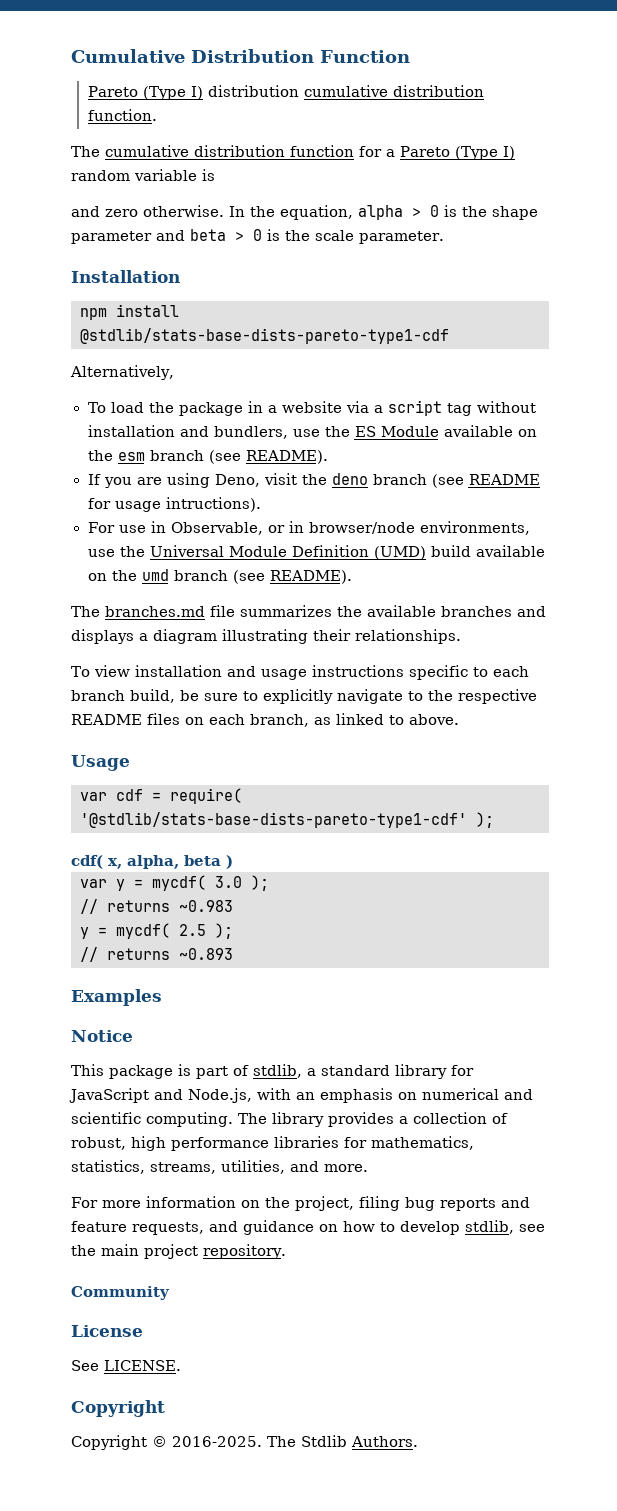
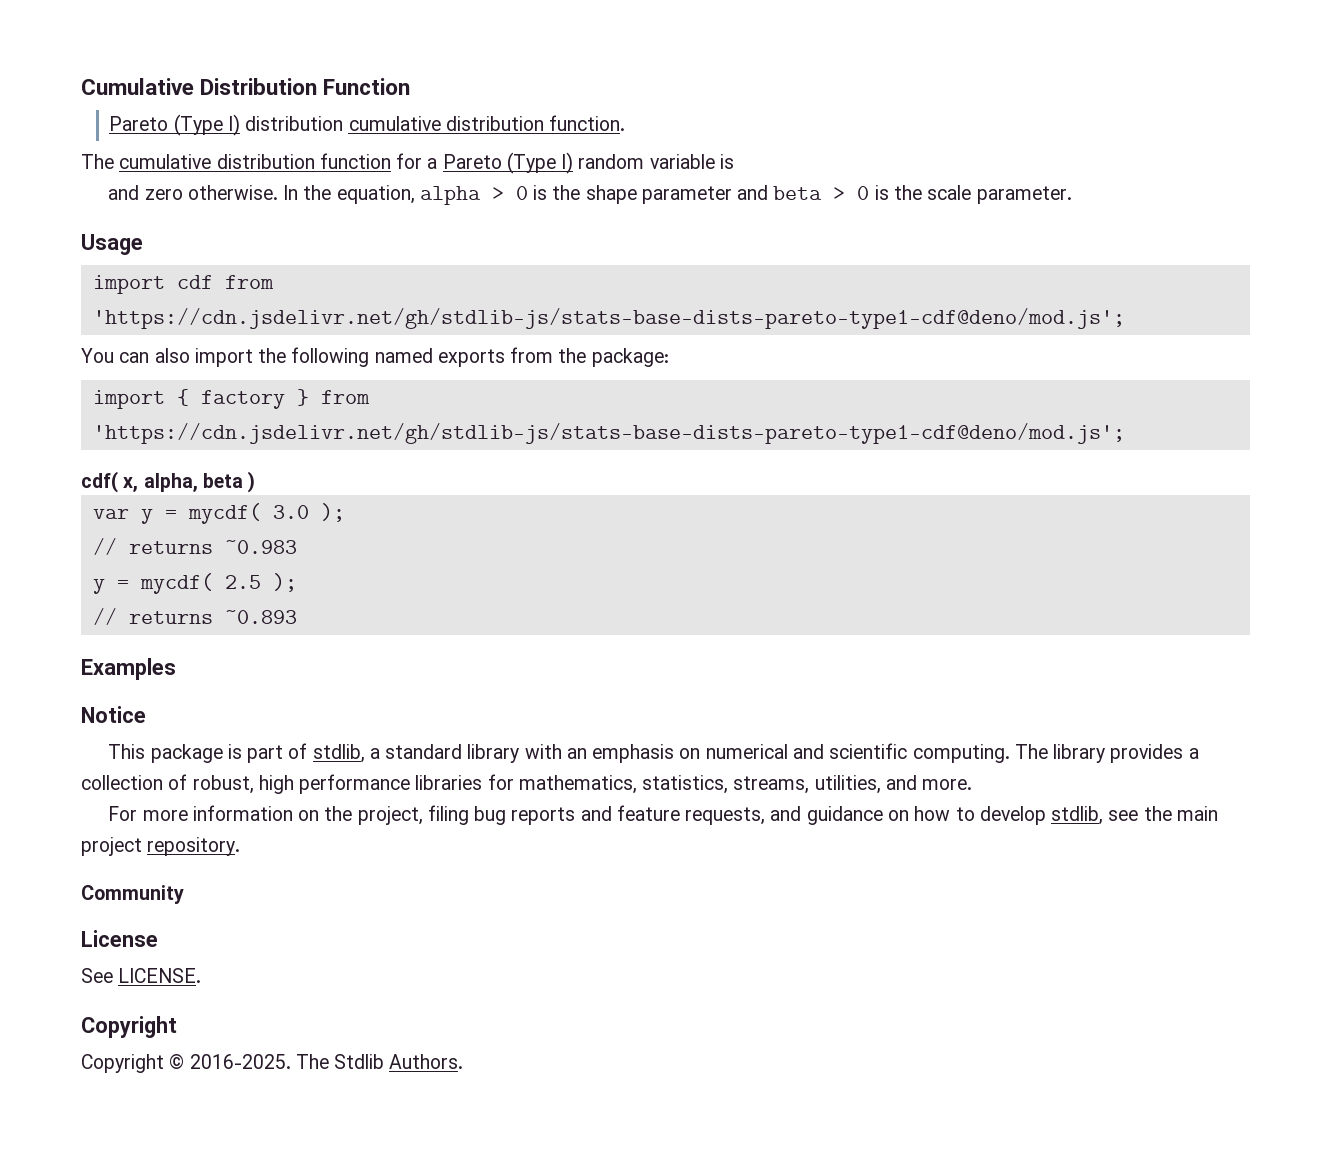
- Installation
- npm install @stdlib/stats-base-dists-pareto-type1-cdf
- Alternatively,
- To load the package in a website via a script tag without installation and bundlers, use the ES Module available on the esm branch (see README).
- If you are using Deno, visit the deno branch (see README for usage intructions).
- For use in Observable, or in browser/node environments, use the Universal Module Definition (UMD) build available on the umd branch (see README).
- The branches.md file summarizes the available branches and displays a diagram illustrating their relationships.
- To view installation and usage instructions specific to each branch build, be sure to explicitly navigate to the respective README files on each branch, as linked to above.
  Usage
- var cdf = require( '@stdlib/stats-base-dists-pareto-type1-cdf' );
+ import cdf from 'https://cdn.jsdelivr.net/gh/stdlib-js/stats-base-dists-pareto-type1-cdf@deno/mod.js';
+ You can also import the following named exports from the package:
+ import { factory } from 'https://cdn.jsdelivr.net/gh/stdlib-js/stats-base-dists-pareto-type1-cdf@deno/mod.js';
- This package is part of stdlib, a standard library for JavaScript and Node.js, with an emphasis on numerical and scientific computing.
+ This package is part of stdlib, a standard library with an emphasis on numerical and scientific computing.

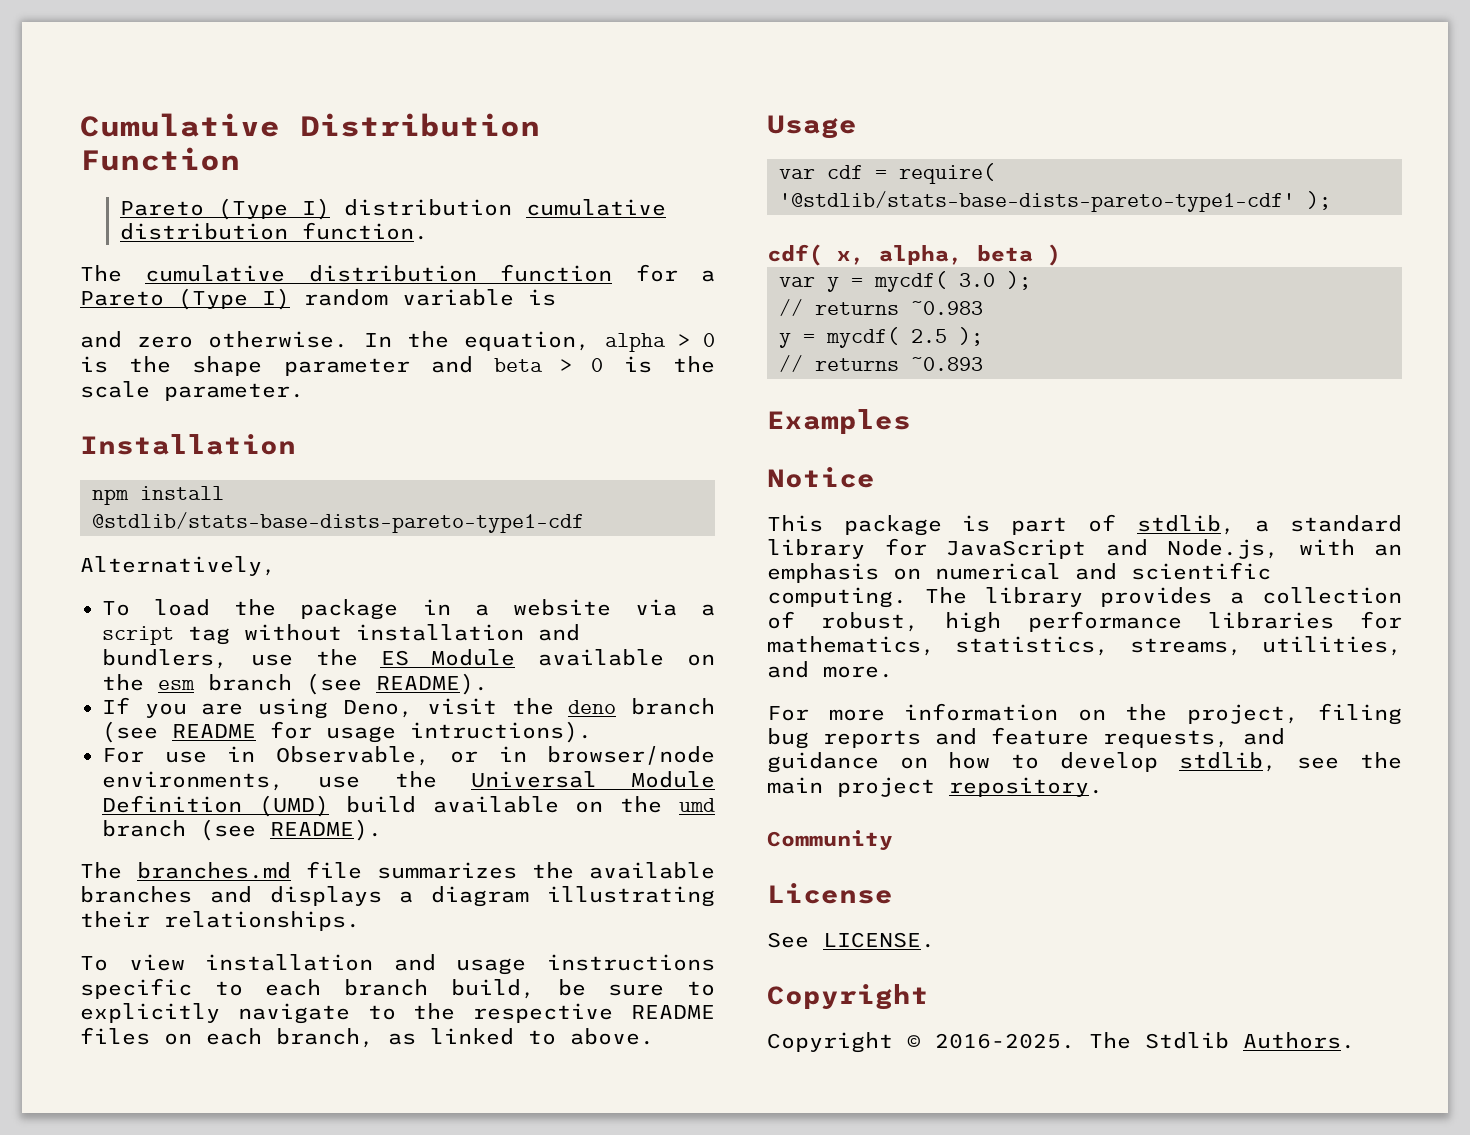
+ Installation
+ npm install @stdlib/stats-base-dists-pareto-type1-cdf
+ Alternatively,
+ To load the package in a website via a script tag without installation and bundlers, use the ES Module available on the esm branch (see README).
+ If you are using Deno, visit the deno branch (see README for usage intructions).
+ For use in Observable, or in browser/node environments, use the Universal Module Definition (UMD) build available on the umd branch (see README).
+ The branches.md file summarizes the available branches and displays a diagram illustrating their relationships.
+ To view installation and usage instructions specific to each branch build, be sure to explicitly navigate to the respective README files on each branch, as linked to above.
  Usage
- import cdf from 'https://cdn.jsdelivr.net/gh/stdlib-js/stats-base-dists-pareto-type1-cdf@deno/mod.js';
- You can also import the following named exports from the package:
- import { factory } from 'https://cdn.jsdelivr.net/gh/stdlib-js/stats-base-dists-pareto-type1-cdf@deno/mod.js';
+ var cdf = require( '@stdlib/stats-base-dists-pareto-type1-cdf' );
- This package is part of stdlib, a standard library with an emphasis on numerical and scientific computing.
+ This package is part of stdlib, a standard library for JavaScript and Node.js, with an emphasis on numerical and scientific computing.

